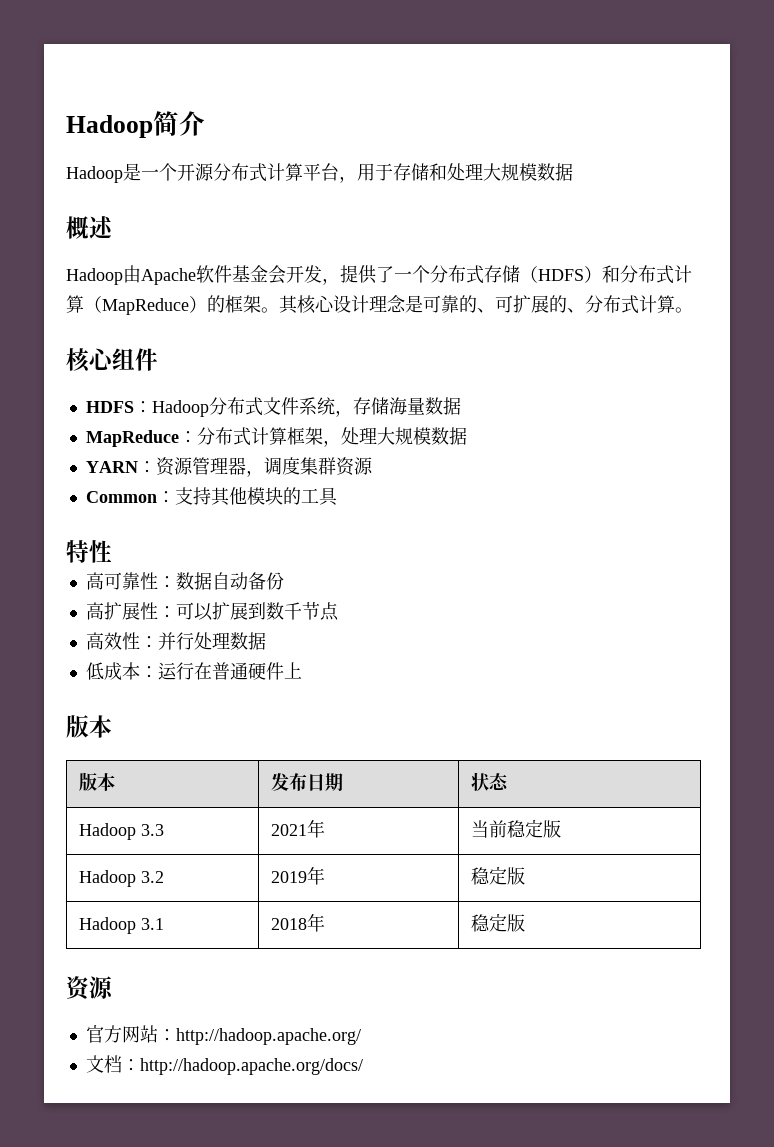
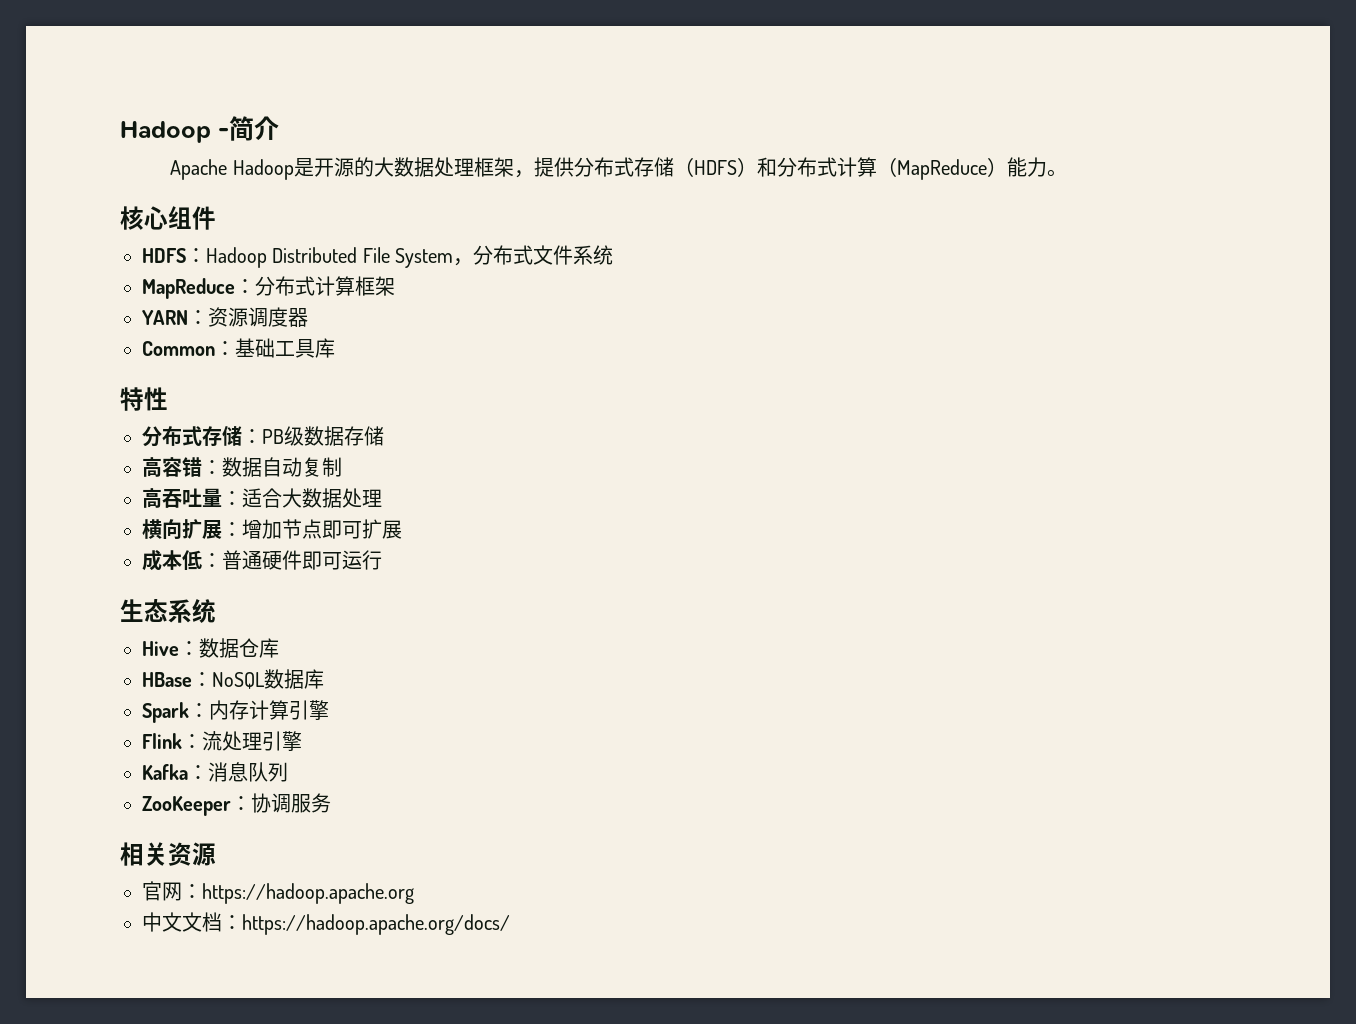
- Hadoop简介
+ Hadoop -简介
- Hadoop是一个开源分布式计算平台，用于存储和处理大规模数据
- 概述
- Hadoop由Apache软件基金会开发，提供了一个分布式存储（HDFS）和分布式计算（MapReduce）的框架。其核心设计理念是可靠的、可扩展的、分布式计算。
+ Apache Hadoop是开源的大数据处理框架，提供分布式存储（HDFS）和分布式计算（MapReduce）能力。
- HDFS：Hadoop分布式文件系统，存储海量数据
+ HDFS：Hadoop Distributed File System，分布式文件系统
- MapReduce：分布式计算框架，处理大规模数据
+ MapReduce：分布式计算框架
- YARN：资源管理器，调度集群资源
- Common：支持其他模块的工具
+ YARN：资源调度器
+ Common：基础工具库
- 高可靠性：数据自动备份
- 高扩展性：可以扩展到数千节点
- 高效性：并行处理数据
- 低成本：运行在普通硬件上
- 版本
- 版本 | 发布日期 | 状态
- Hadoop 3.3 | 2021年 | 当前稳定版
- Hadoop 3.2 | 2019年 | 稳定版
- Hadoop 3.1 | 2018年 | 稳定版
- 资源
- 官方网站：http://hadoop.apache.org/
- 文档：http://hadoop.apache.org/docs/
+ 分布式存储：PB级数据存储
+ 高容错：数据自动复制
+ 高吞吐量：适合大数据处理
+ 横向扩展：增加节点即可扩展
+ 成本低：普通硬件即可运行
+ 生态系统
+ Hive：数据仓库
+ HBase：NoSQL数据库
+ Spark：内存计算引擎
+ Flink：流处理引擎
+ Kafka：消息队列
+ ZooKeeper：协调服务
+ 相关资源
+ 官网：https://hadoop.apache.org
+ 中文文档：https://hadoop.apache.org/docs/

